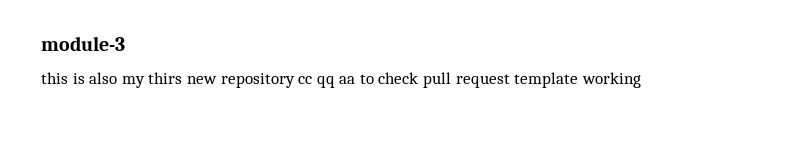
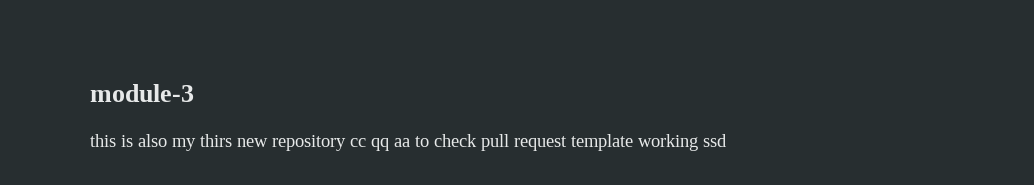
- this is also my thirs new repository cc qq aa to check pull request template working
+ this is also my thirs new repository cc qq aa to check pull request template working ssd

